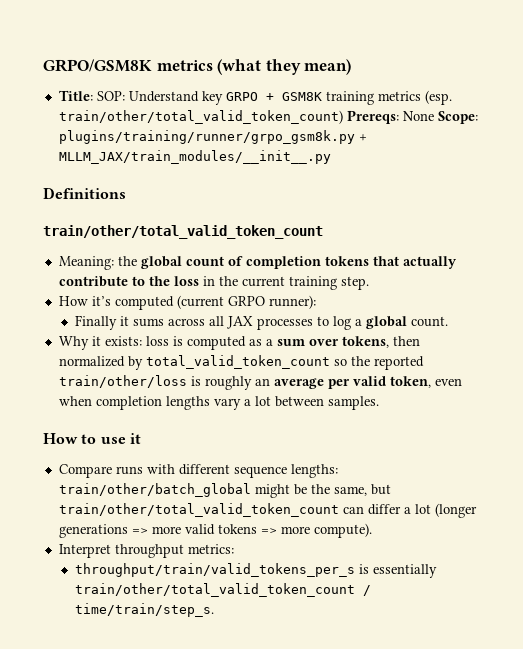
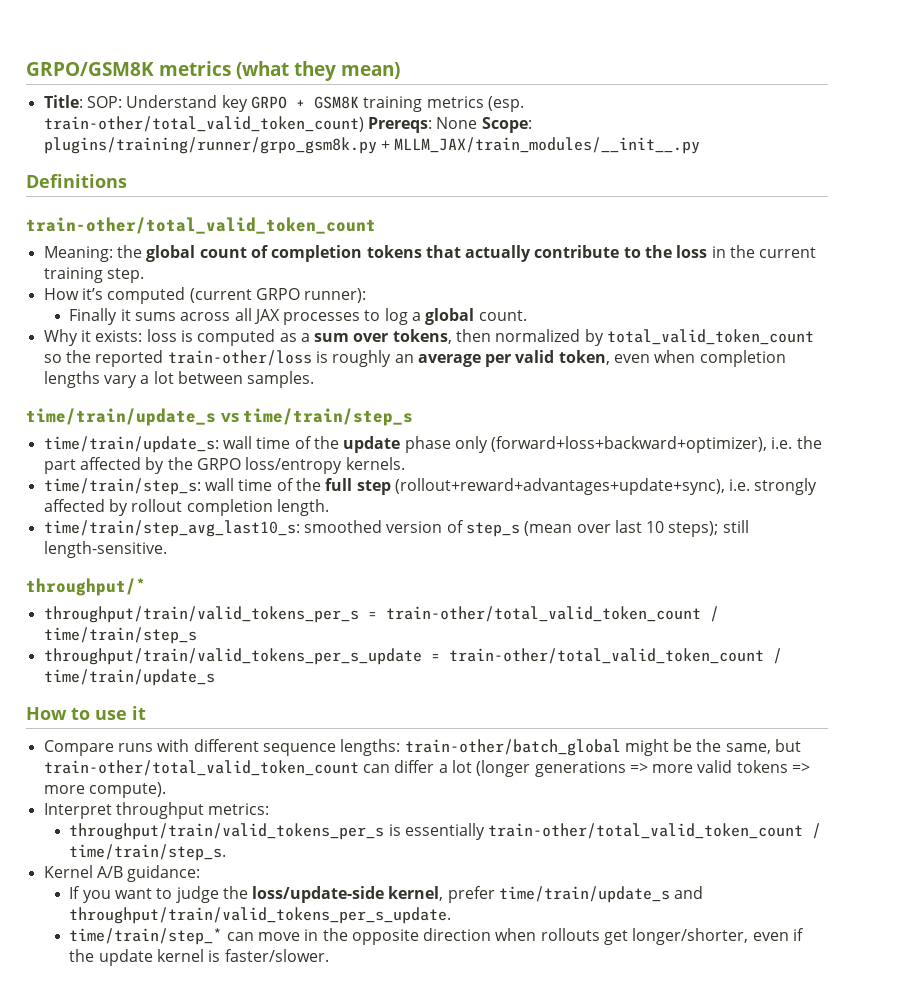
- Title: SOP: Understand key GRPO + GSM8K training metrics (esp. train/other/total_valid_token_count) Prereqs: None Scope: plugins/training/runner/grpo_gsm8k.py + MLLM_JAX/train_modules/__init__.py
+ Title: SOP: Understand key GRPO + GSM8K training metrics (esp. train-other/total_valid_token_count) Prereqs: None Scope: plugins/training/runner/grpo_gsm8k.py + MLLM_JAX/train_modules/__init__.py
  Definitions
- train/other/total_valid_token_count
+ train-other/total_valid_token_count
- Why it exists: loss is computed as a sum over tokens, then normalized by total_valid_token_count so the reported train/other/loss is roughly an average per valid token, even when completion lengths vary a lot between samples.
+ Why it exists: loss is computed as a sum over tokens, then normalized by total_valid_token_count so the reported train-other/loss is roughly an average per valid token, even when completion lengths vary a lot between samples.
+ time/train/update_s vs time/train/step_s
+ time/train/update_s: wall time of the update phase only (forward+loss+backward+optimizer), i.e. the part affected by the GRPO loss/entropy kernels.
+ time/train/step_s: wall time of the full step (rollout+reward+advantages+update+sync), i.e. strongly affected by rollout completion length.
+ time/train/step_avg_last10_s: smoothed version of step_s (mean over last 10 steps); still length-sensitive.
+ throughput/*
+ throughput/train/valid_tokens_per_s = train-other/total_valid_token_count / time/train/step_s
+ throughput/train/valid_tokens_per_s_update = train-other/total_valid_token_count / time/train/update_s
- Compare runs with different sequence lengths: train/other/batch_global might be the same, but train/other/total_valid_token_count can differ a lot (longer generations => more valid tokens => more compute).
+ Compare runs with different sequence lengths: train-other/batch_global might be the same, but train-other/total_valid_token_count can differ a lot (longer generations => more valid tokens => more compute).
- throughput/train/valid_tokens_per_s is essentially train/other/total_valid_token_count / time/train/step_s.
+ throughput/train/valid_tokens_per_s is essentially train-other/total_valid_token_count / time/train/step_s.
+ Kernel A/B guidance:
+ If you want to judge the loss/update-side kernel, prefer time/train/update_s and throughput/train/valid_tokens_per_s_update.
+ time/train/step_* can move in the opposite direction when rollouts get longer/shorter, even if the update kernel is faster/slower.

